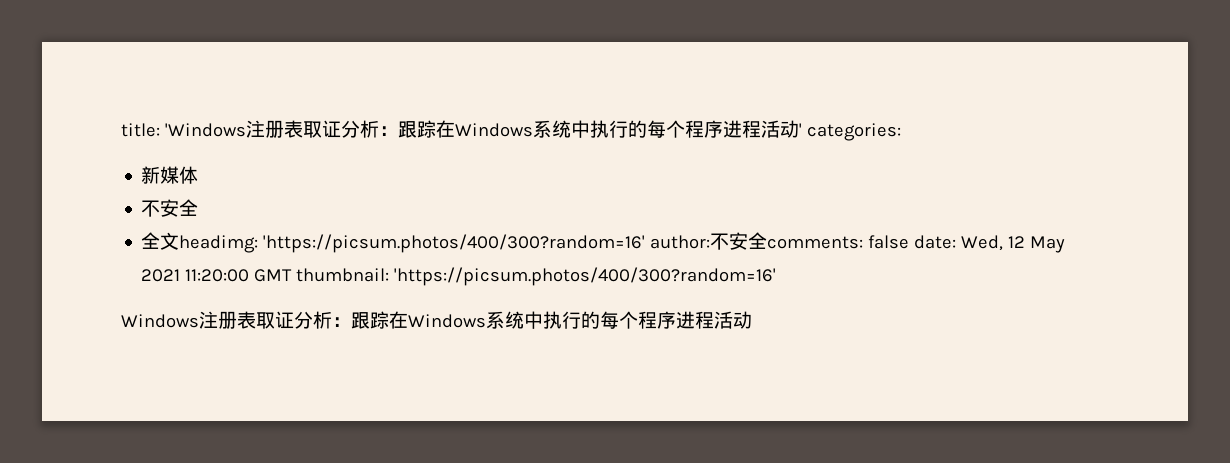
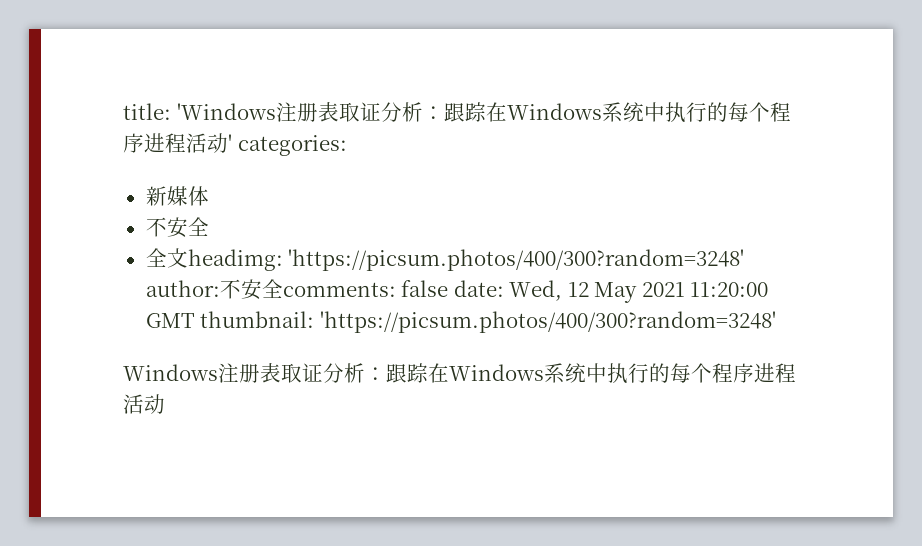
- 全文headimg: 'https://picsum.photos/400/300?random=16' author:不安全comments: false date: Wed, 12 May 2021 11:20:00 GMT thumbnail: 'https://picsum.photos/400/300?random=16'
+ 全文headimg: 'https://picsum.photos/400/300?random=3248' author:不安全comments: false date: Wed, 12 May 2021 11:20:00 GMT thumbnail: 'https://picsum.photos/400/300?random=3248'

